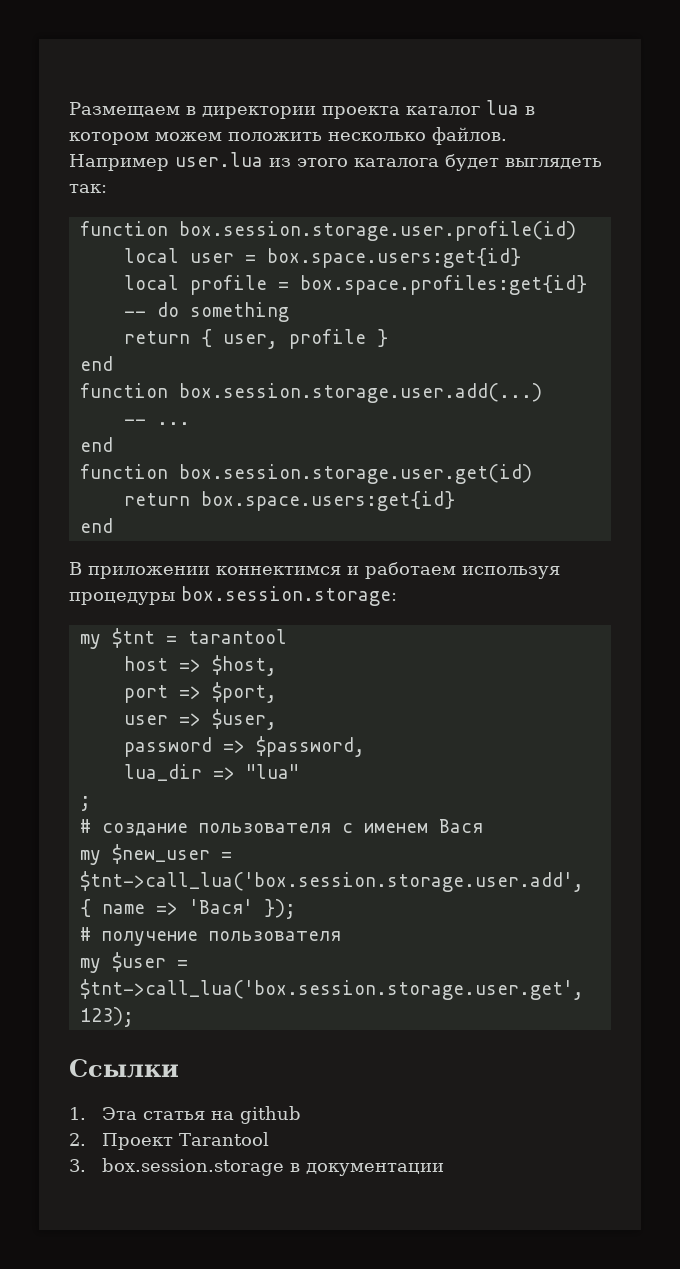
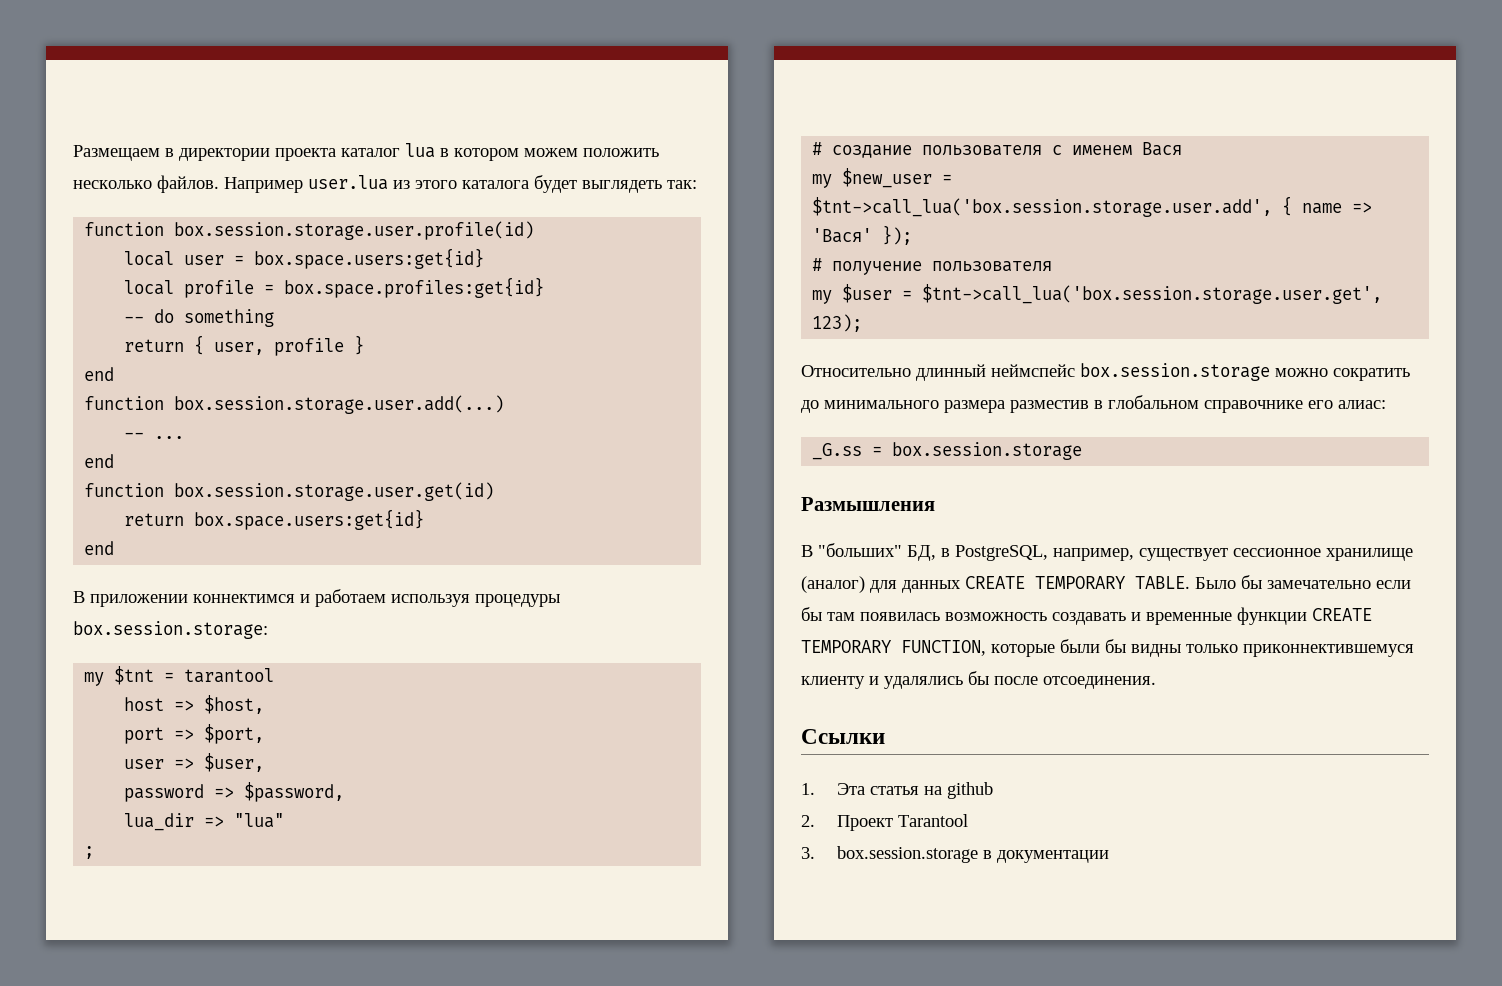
+ Относительно длинный неймспейс box.session.storage можно сократить до минимального размера разместив в глобальном справочнике его алиас:
+ _G.ss = box.session.storage
+ Размышления
+ В "больших" БД, в PostgreSQL, например, существует сессионное хранилище (аналог) для данных CREATE TEMPORARY TABLE. Было бы замечательно если бы там появилась возможность создавать и временные функции CREATE TEMPORARY FUNCTION, которые были бы видны только приконнектившемуся клиенту и удалялись бы после отсоединения.

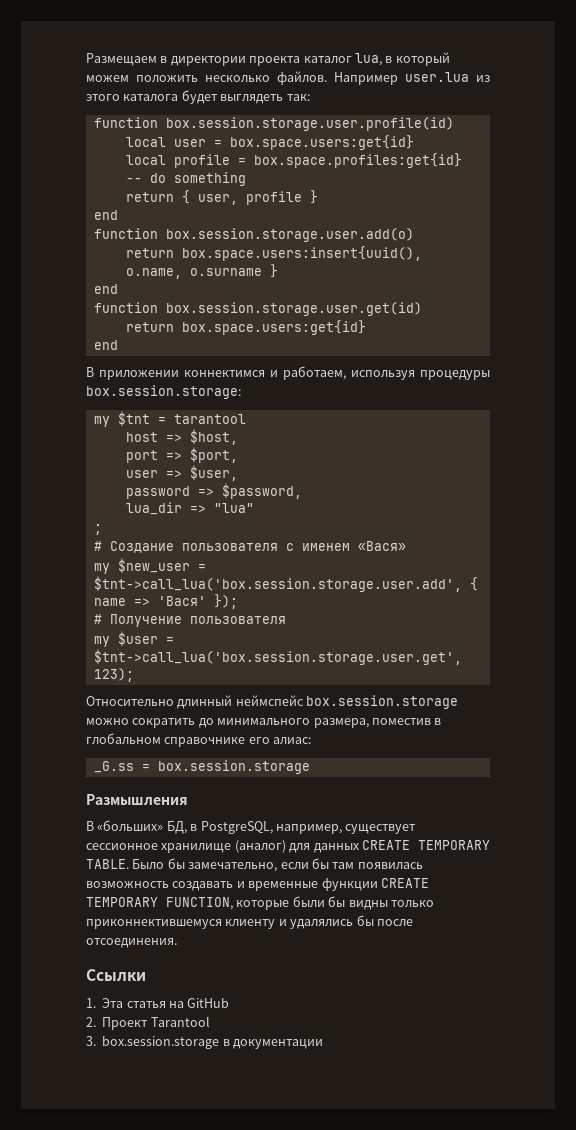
- Размещаем в директории проекта каталог lua в котором можем положить несколько файлов.
+ Размещаем в директории проекта каталог lua, в который можем положить несколько файлов.
- function box.session.storage.user.add(...)
- -- ...
+ function box.session.storage.user.add(o)
+ return box.space.users:insert{uuid(), o.name, o.surname }
- В приложении коннектимся и работаем используя процедуры box.session.storage:
+ В приложении коннектимся и работаем, используя процедуры box.session.storage:
- # создание пользователя с именем Вася
+ # Создание пользователя с именем «Вася»
- # получение пользователя
+ # Получение пользователя
- Относительно длинный неймспейс box.session.storage можно сократить до минимального размера разместив в глобальном справочнике его алиас:
+ Относительно длинный неймспейс box.session.storage можно сократить до минимального размера, поместив в глобальном справочнике его алиас:
- В "больших" БД, в PostgreSQL, например, существует сессионное хранилище (аналог) для данных CREATE TEMPORARY TABLE.
+ В «больших» БД, в PostgreSQL, например, существует сессионное хранилище (аналог) для данных CREATE TEMPORARY TABLE.
- Было бы замечательно если бы там появилась возможность создавать и временные функции CREATE TEMPORARY FUNCTION, которые были бы видны только приконнектившемуся клиенту и удалялись бы после отсоединения.
+ Было бы замечательно, если бы там появилась возможность создавать и временные функции CREATE TEMPORARY FUNCTION, которые были бы видны только приконнектившемуся клиенту и удалялись бы после отсоединения.
- 1. Эта статья на github
+ 1. Эта статья на GitHub

